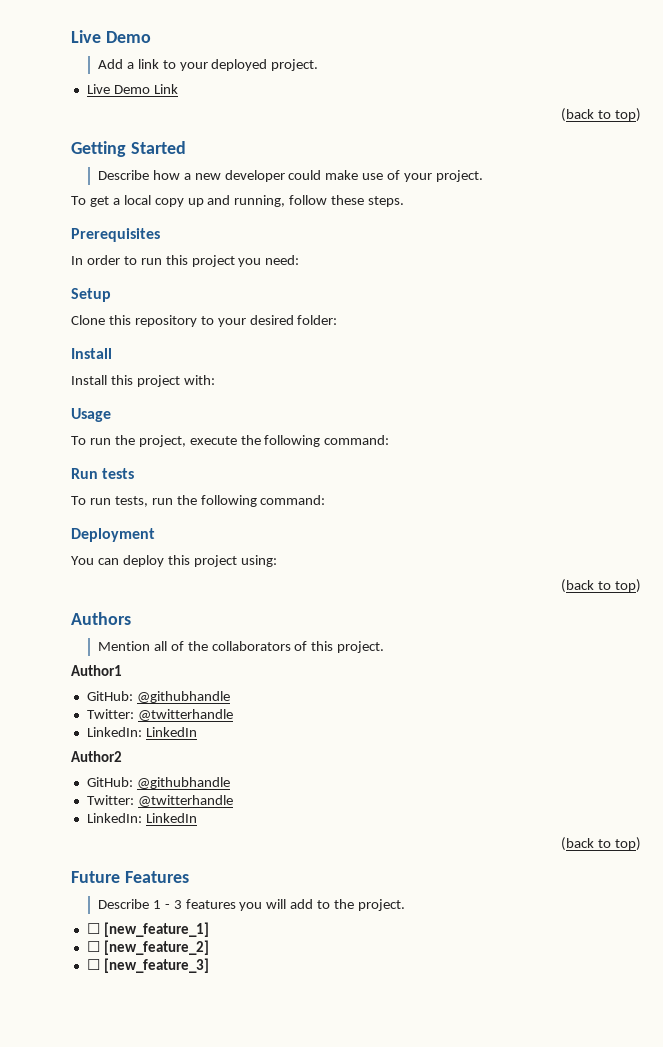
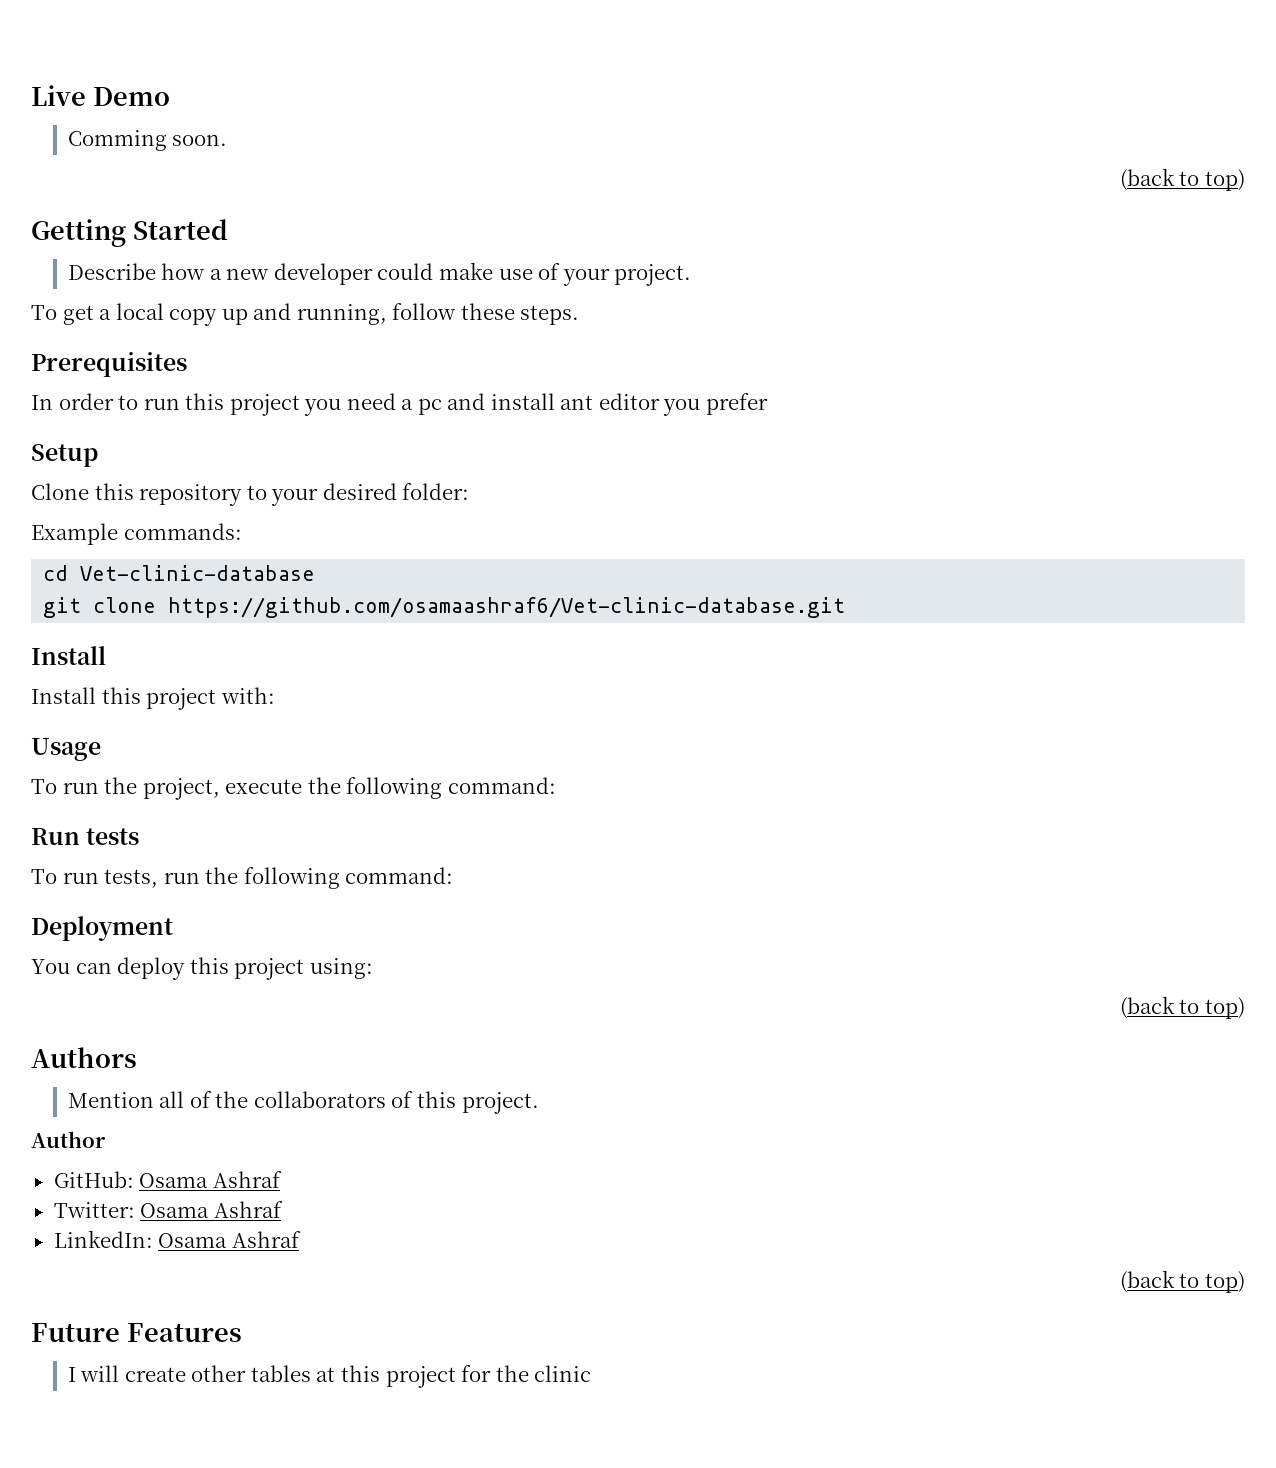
- Add a link to your deployed project.
- Live Demo Link
+ Comming soon.
- In order to run this project you need:
+ In order to run this project you need a pc and install ant editor you prefer
+ Example commands:
+ cd Vet-clinic-database
+ git clone https://github.com/osamaashraf6/Vet-clinic-database.git
- Author1
- GitHub: @githubhandle
- Twitter: @twitterhandle
- LinkedIn: LinkedIn
- Author2
- GitHub: @githubhandle
- Twitter: @twitterhandle
- LinkedIn: LinkedIn
+ Author
+ GitHub: Osama Ashraf
+ Twitter: Osama Ashraf
+ LinkedIn: Osama Ashraf
- Describe 1 - 3 features you will add to the project.
- ☐ [new_feature_1]
- ☐ [new_feature_2]
- ☐ [new_feature_3]
+ I will create other tables at this project for the clinic

